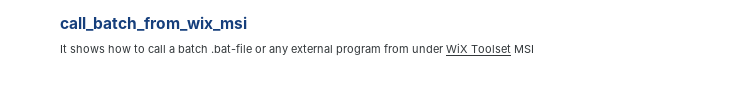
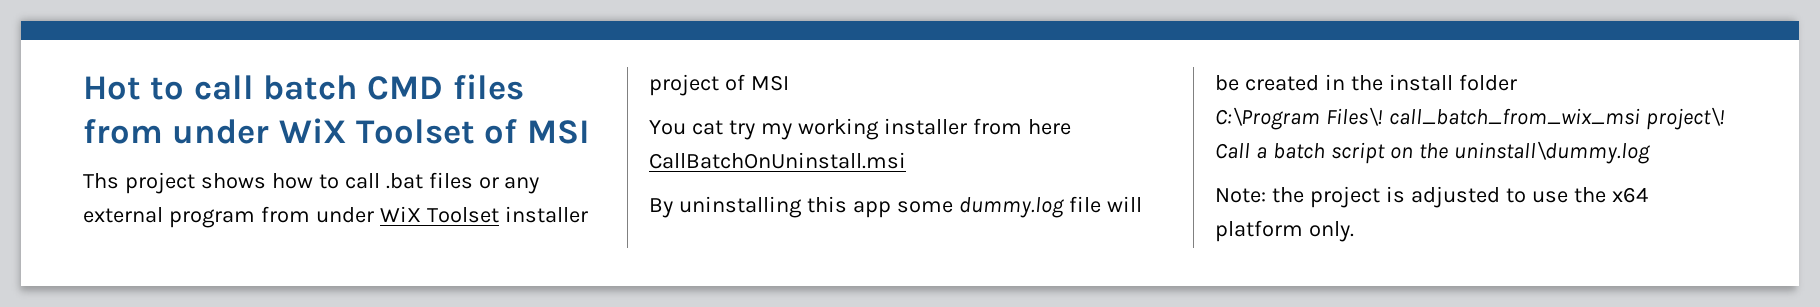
- call_batch_from_wix_msi
- It shows how to call a batch .bat-file or any external program from under WiX Toolset MSI
+ Hot to call batch CMD files from under WiX Toolset of MSI
+ Ths project shows how to call .bat files or any external program from under WiX Toolset installer project of MSI
+ You cat try my working installer from here CallBatchOnUninstall.msi
+ By uninstalling this app some dummy.log file will be created in the install folder
+ C:\Program Files\! call_batch_from_wix_msi project\! Call a batch script on the uninstall\dummy.log
+ Note: the project is adjusted to use the x64 platform only.

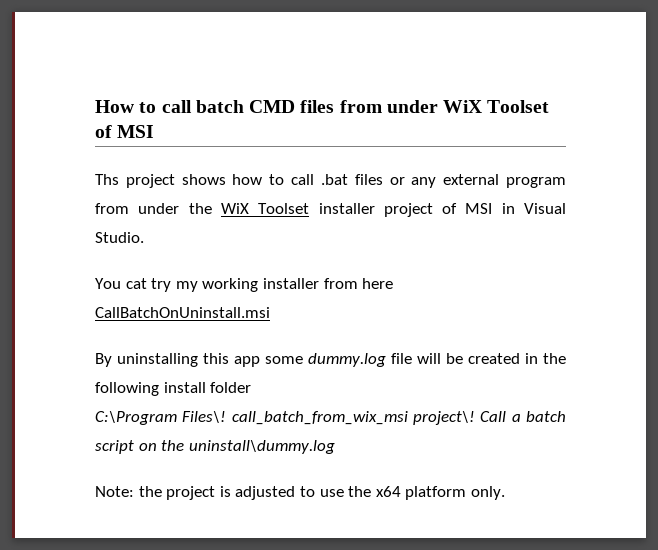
- Hot to call batch CMD files from under WiX Toolset of MSI
+ How to call batch CMD files from under WiX Toolset of MSI
- Ths project shows how to call .bat files or any external program from under WiX Toolset installer project of MSI
+ Ths project shows how to call .bat files or any external program from under the WiX Toolset installer project of MSI in Visual Studio.
- By uninstalling this app some dummy.log file will be created in the install folder
+ By uninstalling this app some dummy.log file will be created in the following install folder

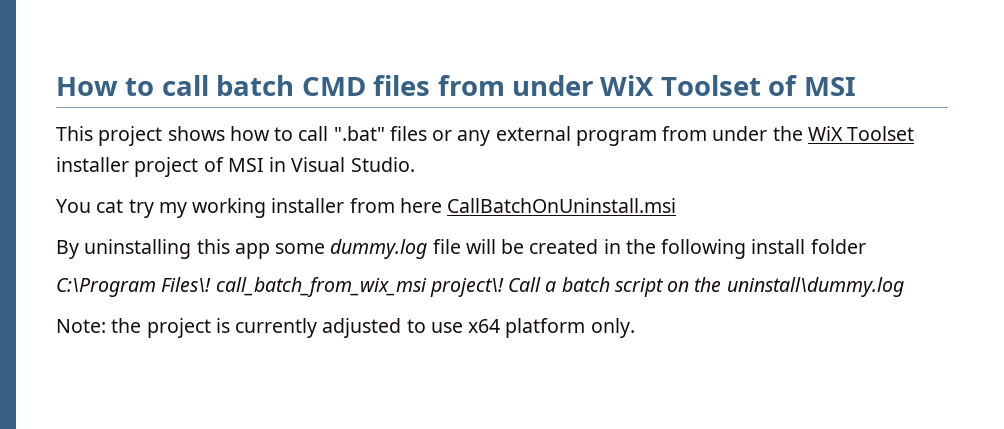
- Ths project shows how to call .bat files or any external program from under the WiX Toolset installer project of MSI in Visual Studio.
+ This project shows how to call ".bat" files or any external program from under the WiX Toolset installer project of MSI in Visual Studio.
- Note: the project is adjusted to use the x64 platform only.
+ Note: the project is currently adjusted to use x64 platform only.

